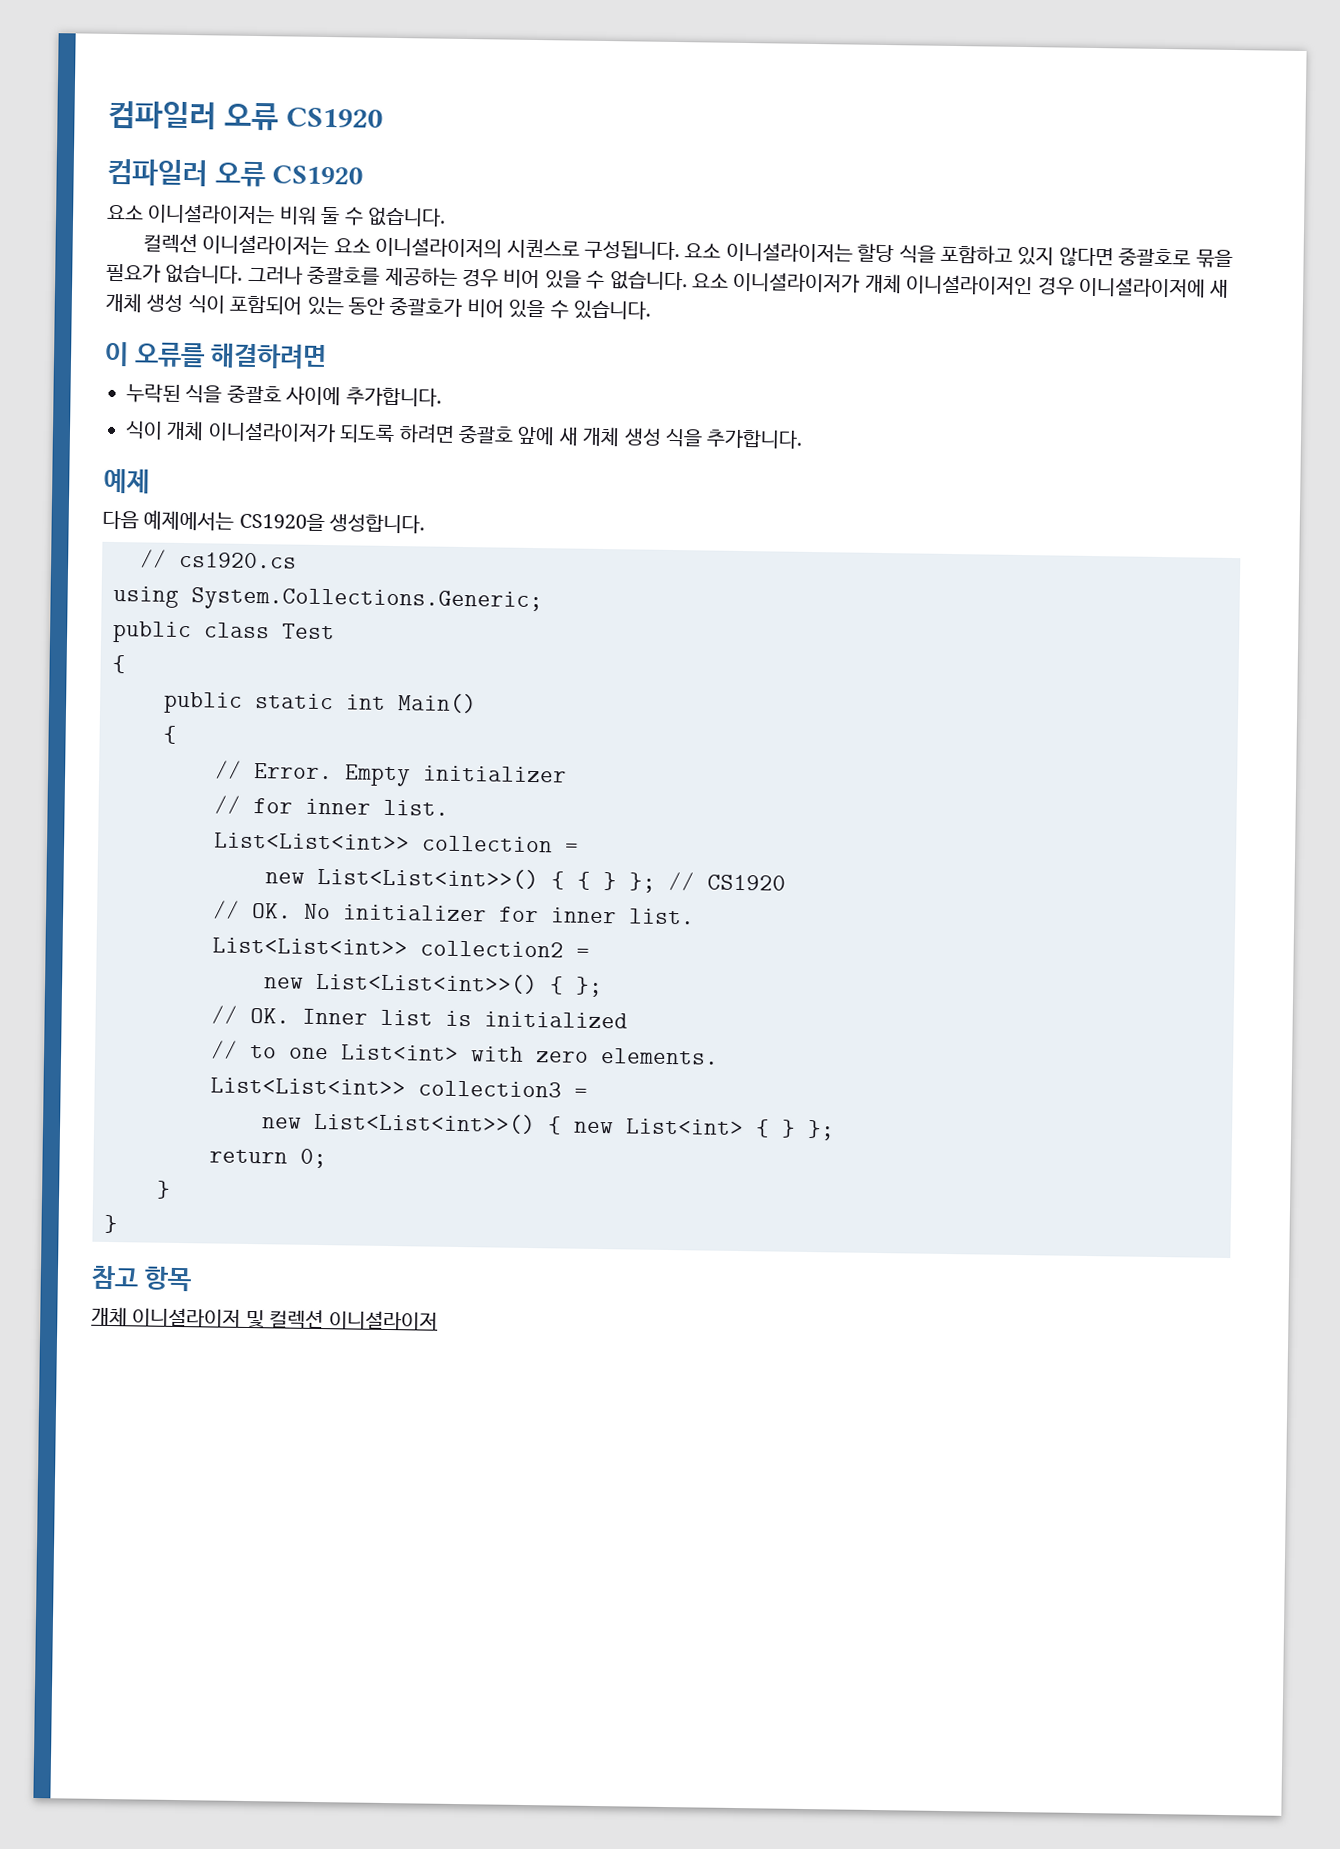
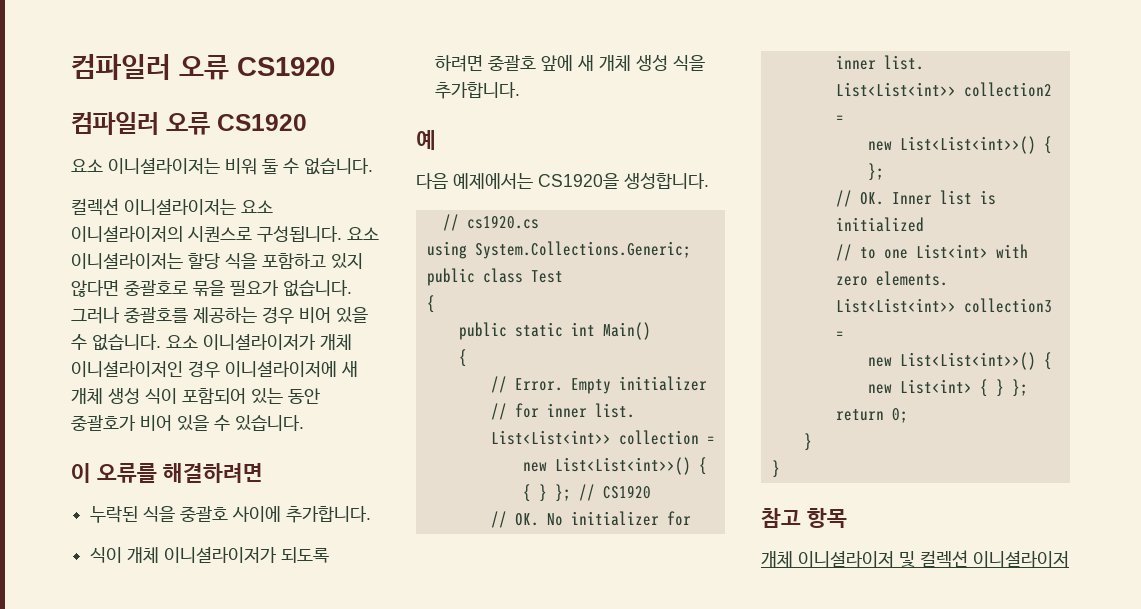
- 예제
+ 예

